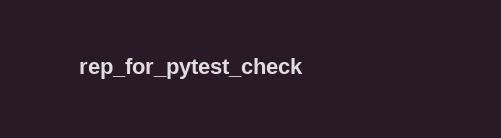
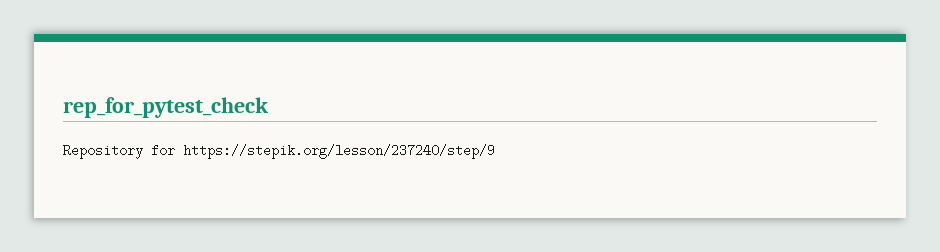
+ Repository for https://stepik.org/lesson/237240/step/9

